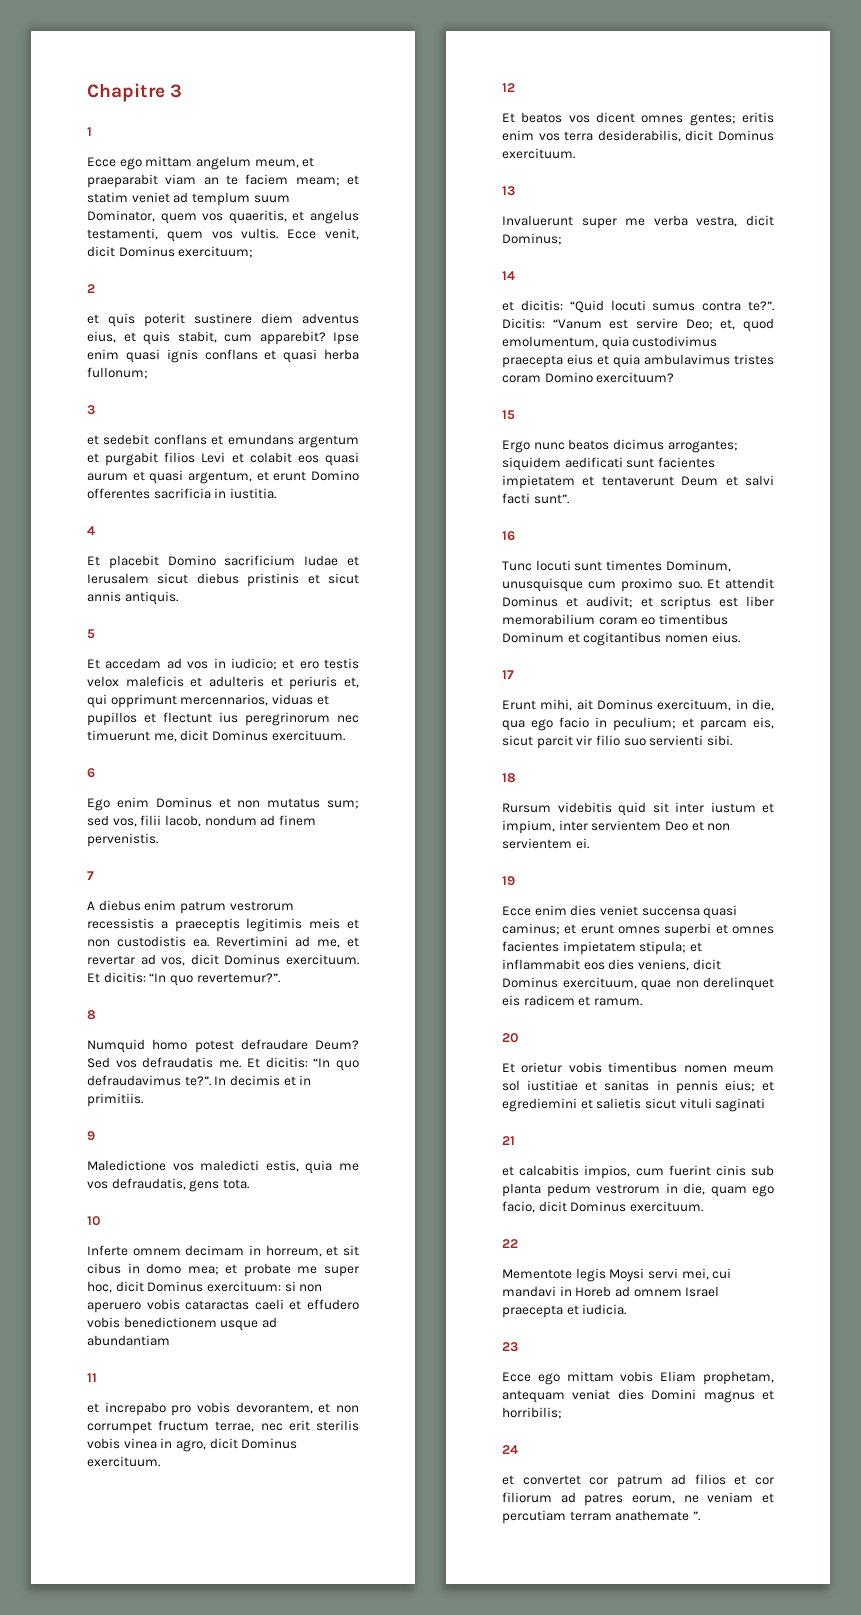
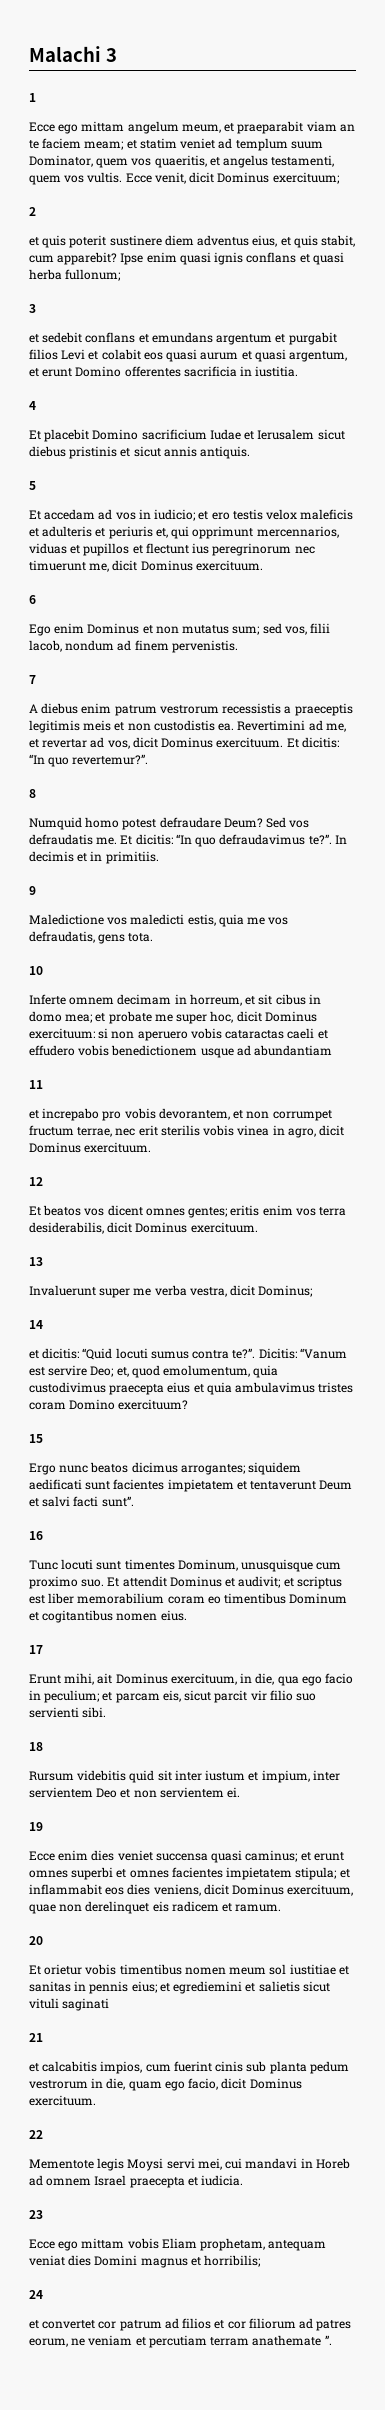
- Chapitre 3
+ Malachi 3

